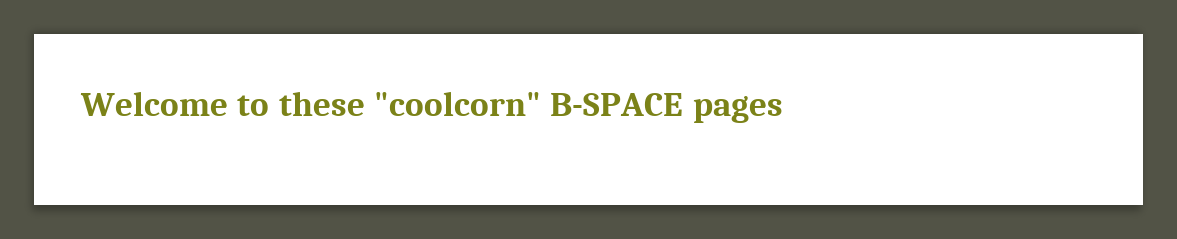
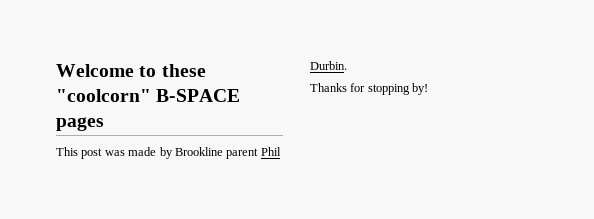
+ This post was made by Brookline parent Phil Durbin.
+ Thanks for stopping by!

